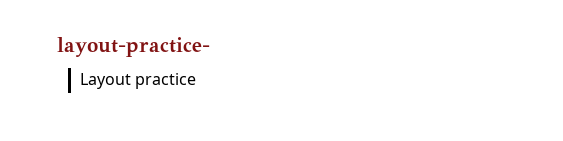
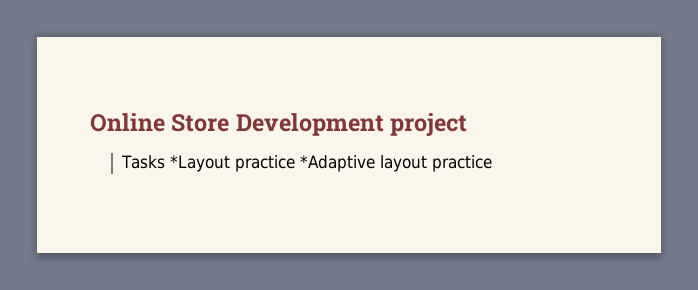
- layout-practice-
- Layout practice
+ Online Store Development project
+ Tasks *Layout practice *Adaptive layout practice

